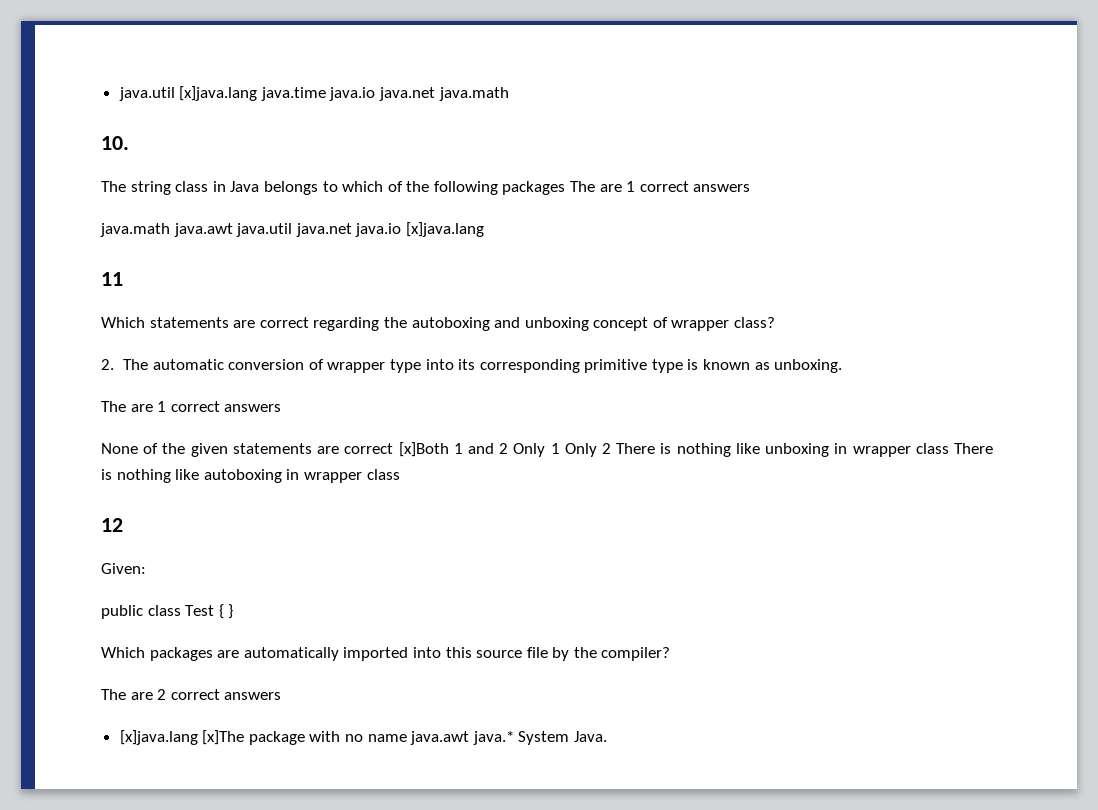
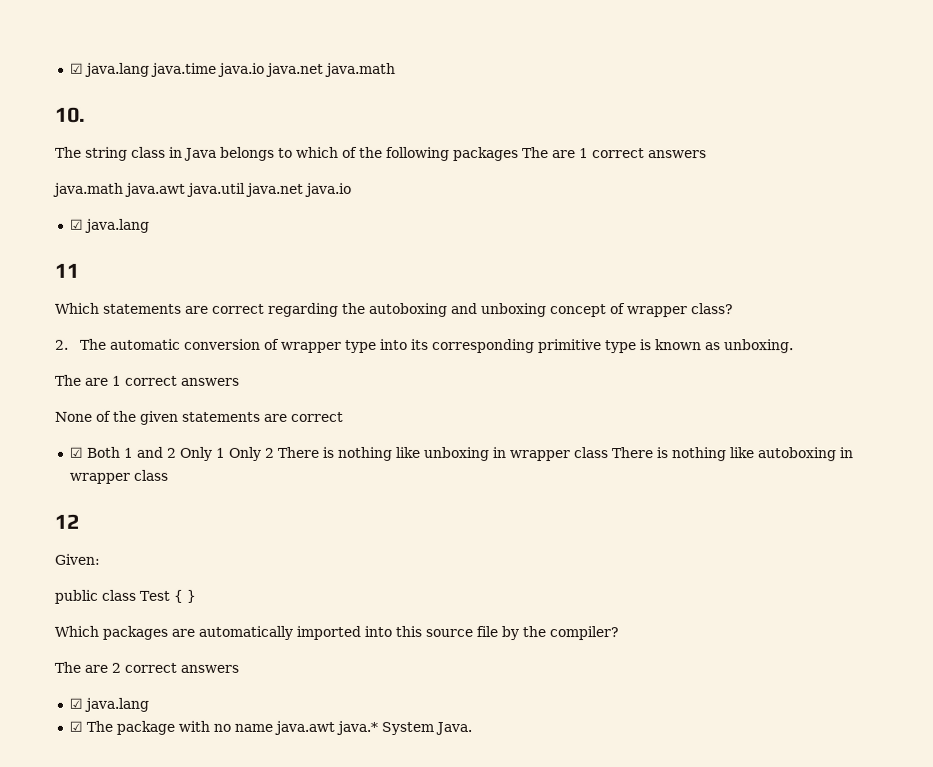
- java.util [x]java.lang java.time java.io java.net java.math
+ ☑ java.lang java.time java.io java.net java.math
- java.math java.awt java.util java.net java.io [x]java.lang
+ java.math java.awt java.util java.net java.io
+ ☑ java.lang
- None of the given statements are correct [x]Both 1 and 2 Only 1 Only 2 There is nothing like unboxing in wrapper class There is nothing like autoboxing in wrapper class
+ None of the given statements are correct
+ ☑ Both 1 and 2 Only 1 Only 2 There is nothing like unboxing in wrapper class There is nothing like autoboxing in wrapper class
  The are 2 correct answers
- [x]java.lang [x]The package with no name java.awt java.* System Java.
+ ☑ java.lang
+ ☑ The package with no name java.awt java.* System Java.

